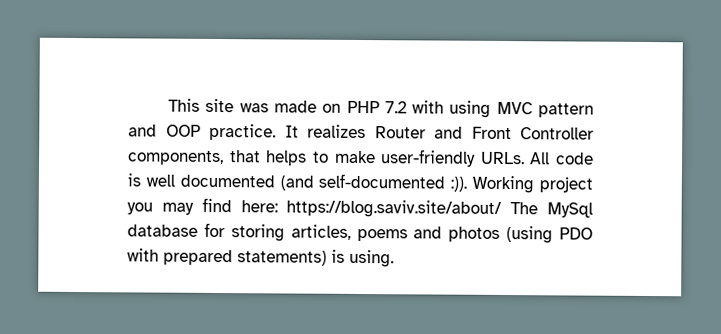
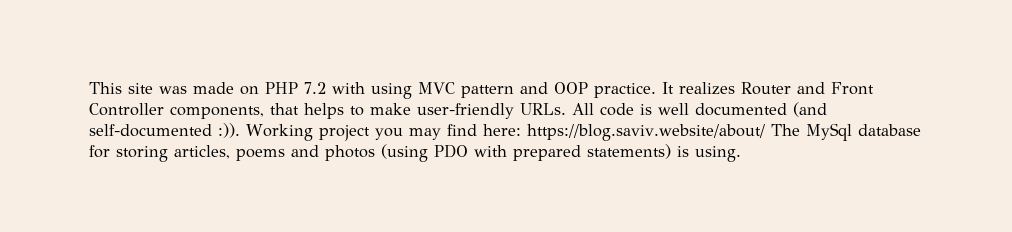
- Working project you may find here: https://blog.saviv.site/about/ The MySql database for storing articles, poems and photos (using PDO with prepared statements) is using.
+ Working project you may find here: https://blog.saviv.website/about/ The MySql database for storing articles, poems and photos (using PDO with prepared statements) is using.

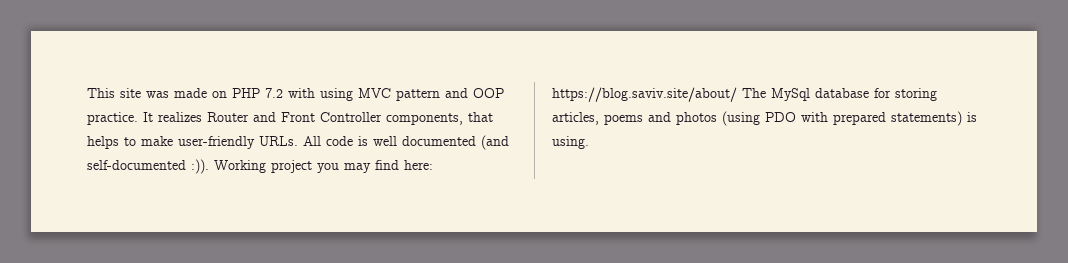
- Working project you may find here: https://blog.saviv.website/about/ The MySql database for storing articles, poems and photos (using PDO with prepared statements) is using.
+ Working project you may find here: https://blog.saviv.site/about/ The MySql database for storing articles, poems and photos (using PDO with prepared statements) is using.

